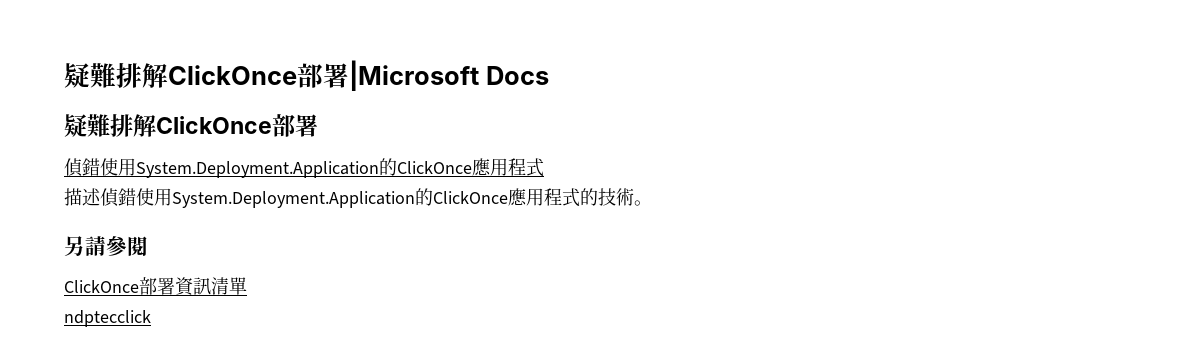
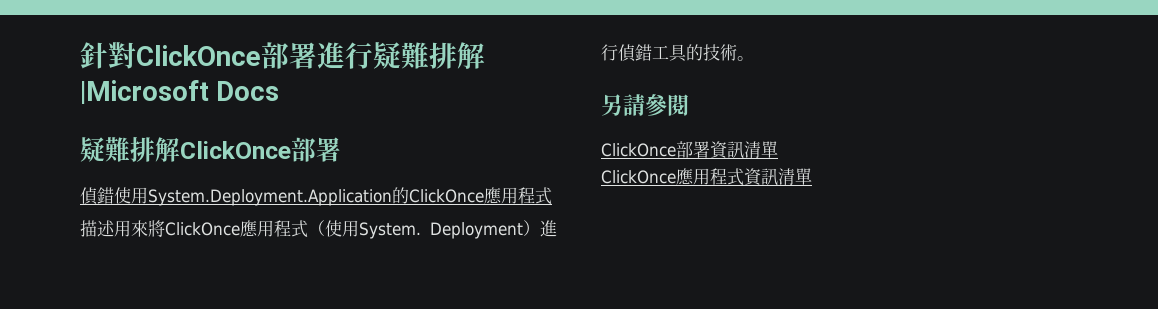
- 疑難排解ClickOnce部署|Microsoft Docs
+ 針對ClickOnce部署進行疑難排解|Microsoft Docs
- 描述偵錯使用System.Deployment.Application的ClickOnce應用程式的技術。
+ 描述用來將ClickOnce應用程式（使用System. Deployment）進行偵錯工具的技術。
- ndptecclick
+ ClickOnce應用程式資訊清單

